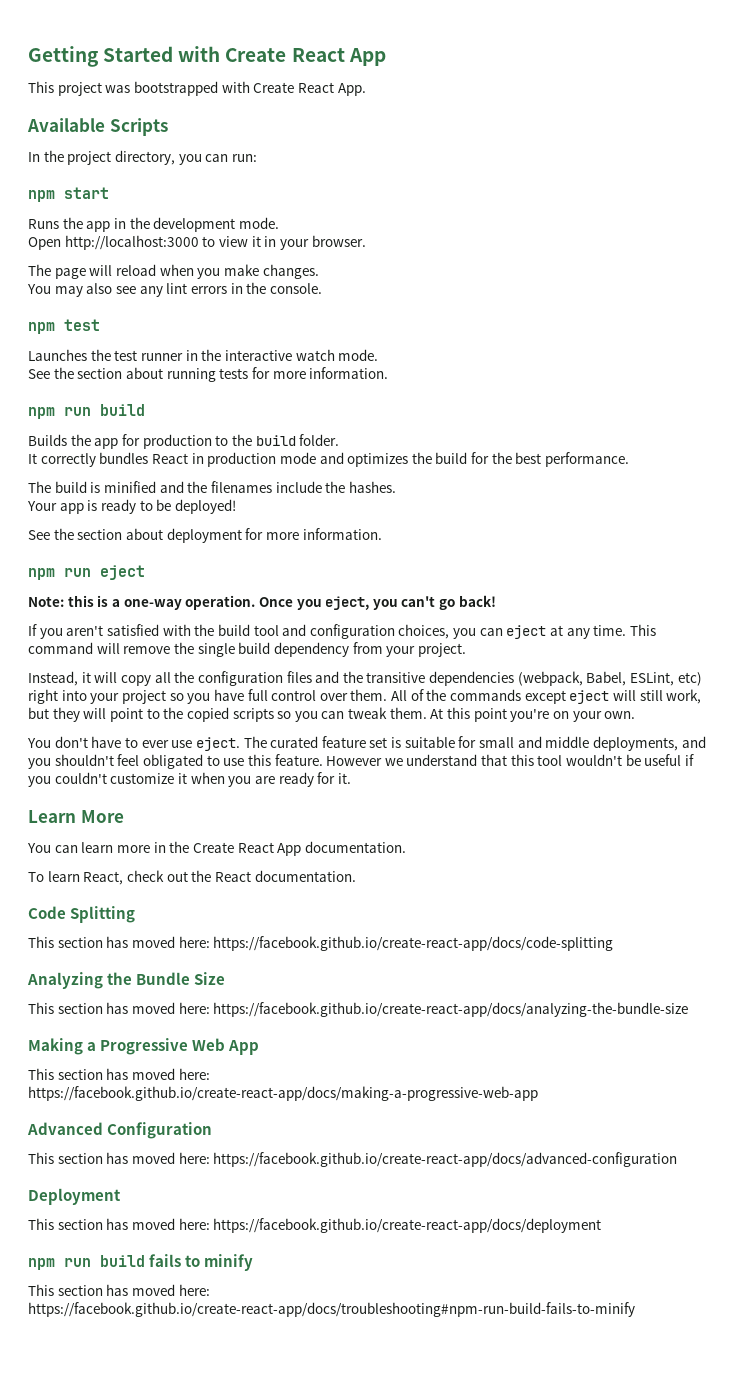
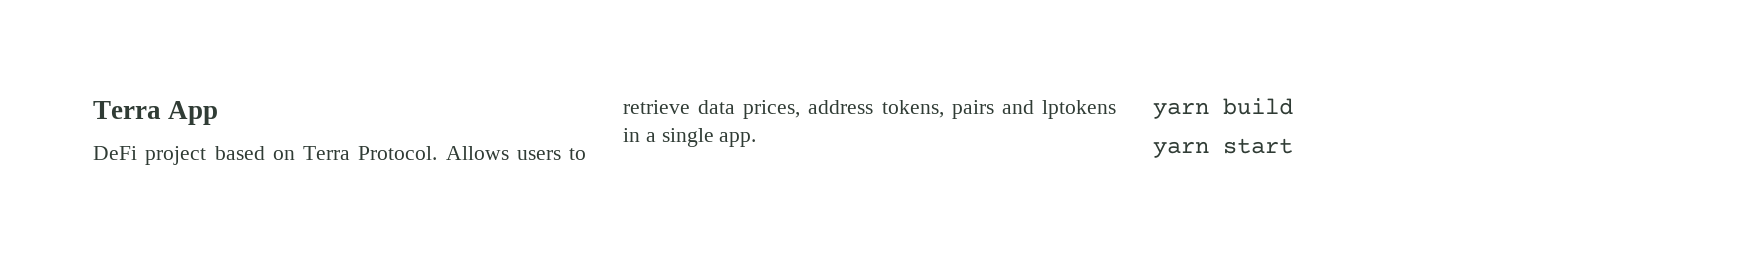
- Getting Started with Create React App
- This project was bootstrapped with Create React App.
- Available Scripts
- In the project directory, you can run:
- npm start
- Runs the app in the development mode.
- Open http://localhost:3000 to view it in your browser.
- The page will reload when you make changes.
- You may also see any lint errors in the console.
- npm test
- Launches the test runner in the interactive watch mode.
- See the section about running tests for more information.
- npm run build
- Builds the app for production to the build folder.
- It correctly bundles React in production mode and optimizes the build for the best performance.
- The build is minified and the filenames include the hashes.
- Your app is ready to be deployed!
- See the section about deployment for more information.
- npm run eject
- Note: this is a one-way operation. Once you eject, you can't go back!
- If you aren't satisfied with the build tool and configuration choices, you can eject at any time. This command will remove the single build dependency from your project.
- Instead, it will copy all the configuration files and the transitive dependencies (webpack, Babel, ESLint, etc) right into your project so you have full control over them. All of the commands except eject will still work, but they will point to the copied scripts so you can tweak them. At this point you're on your own.
- You don't have to ever use eject. The curated feature set is suitable for small and middle deployments, and you shouldn't feel obligated to use this feature. However we understand that this tool wouldn't be useful if you couldn't customize it when you are ready for it.
- Learn More
- You can learn more in the Create React App documentation.
- To learn React, check out the React documentation.
- Code Splitting
- This section has moved here: https://facebook.github.io/create-react-app/docs/code-splitting
- Analyzing the Bundle Size
- This section has moved here: https://facebook.github.io/create-react-app/docs/analyzing-the-bundle-size
- Making a Progressive Web App
- This section has moved here: https://facebook.github.io/create-react-app/docs/making-a-progressive-web-app
- Advanced Configuration
- This section has moved here: https://facebook.github.io/create-react-app/docs/advanced-configuration
- Deployment
- This section has moved here: https://facebook.github.io/create-react-app/docs/deployment
- npm run build fails to minify
- This section has moved here: https://facebook.github.io/create-react-app/docs/troubleshooting#npm-run-build-fails-to-minify
+ Terra App
+ DeFi project based on Terra Protocol. Allows users to retrieve data prices, address tokens, pairs and lptokens in a single app.
+ yarn build
+ yarn start

